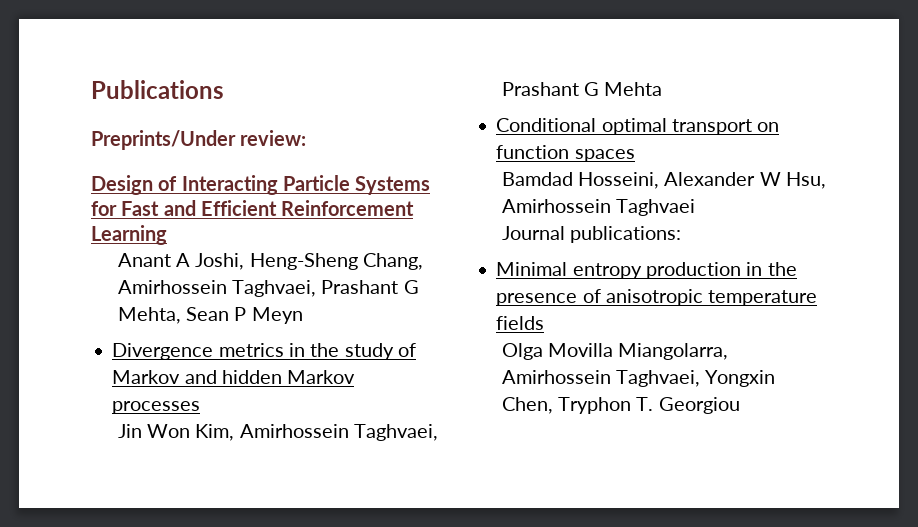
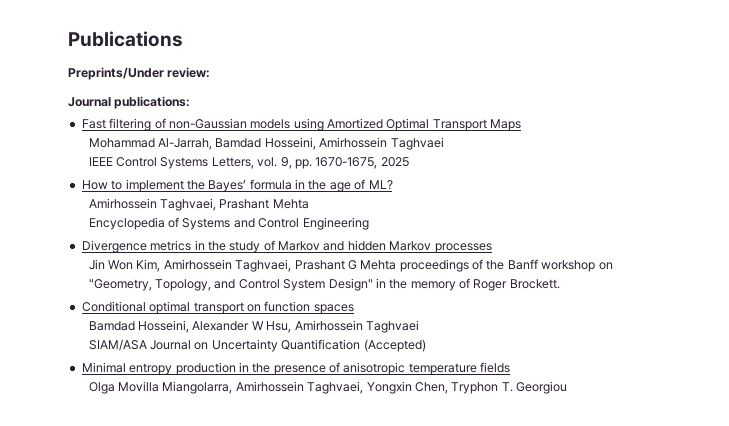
- Design of Interacting Particle Systems for Fast and Efficient Reinforcement Learning
- Anant A Joshi, Heng-Sheng Chang, Amirhossein Taghvaei, Prashant G Mehta, Sean P Meyn
+ Journal publications:
+ Fast filtering of non-Gaussian models using Amortized Optimal Transport Maps
+ Mohammad Al-Jarrah, Bamdad Hosseini, Amirhossein Taghvaei
+ IEEE Control Systems Letters, vol. 9, pp. 1670-1675, 2025
+ How to implement the Bayes’ formula in the age of ML?
+ Amirhossein Taghvaei, Prashant Mehta
+ Encyclopedia of Systems and Control Engineering
- Jin Won Kim, Amirhossein Taghvaei, Prashant G Mehta
+ Jin Won Kim, Amirhossein Taghvaei, Prashant G Mehta proceedings of the Banff workshop on "Geometry, Topology, and Control System Design" in the memory of Roger Brockett.
- Journal publications:
+ SIAM/ASA Journal on Uncertainty Quantification (Accepted)

